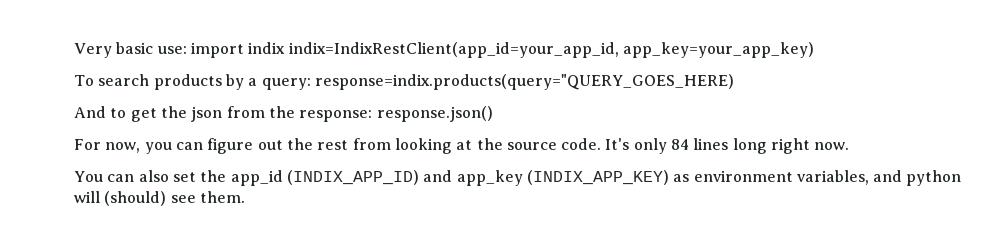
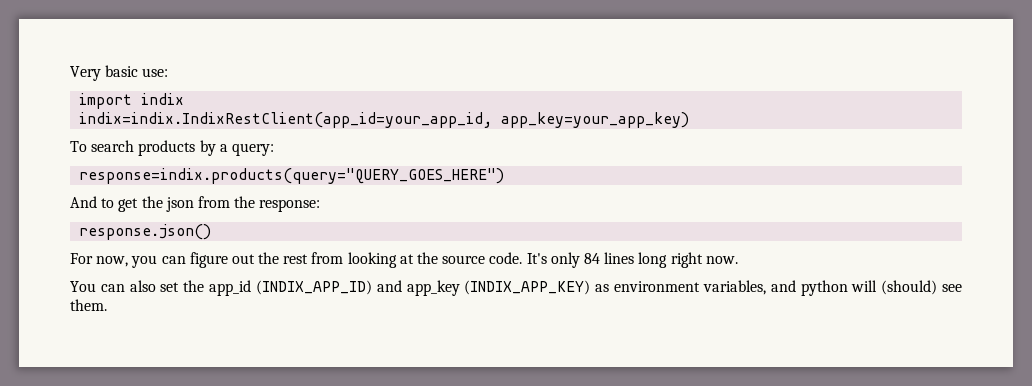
- Very basic use: import indix indix=IndixRestClient(app_id=your_app_id, app_key=your_app_key)
+ Very basic use:
+ import indix
+ indix=indix.IndixRestClient(app_id=your_app_id, app_key=your_app_key)
- To search products by a query: response=indix.products(query="QUERY_GOES_HERE)
+ To search products by a query:
+ response=indix.products(query="QUERY_GOES_HERE")
- And to get the json from the response: response.json()
+ And to get the json from the response:
+ response.json()

